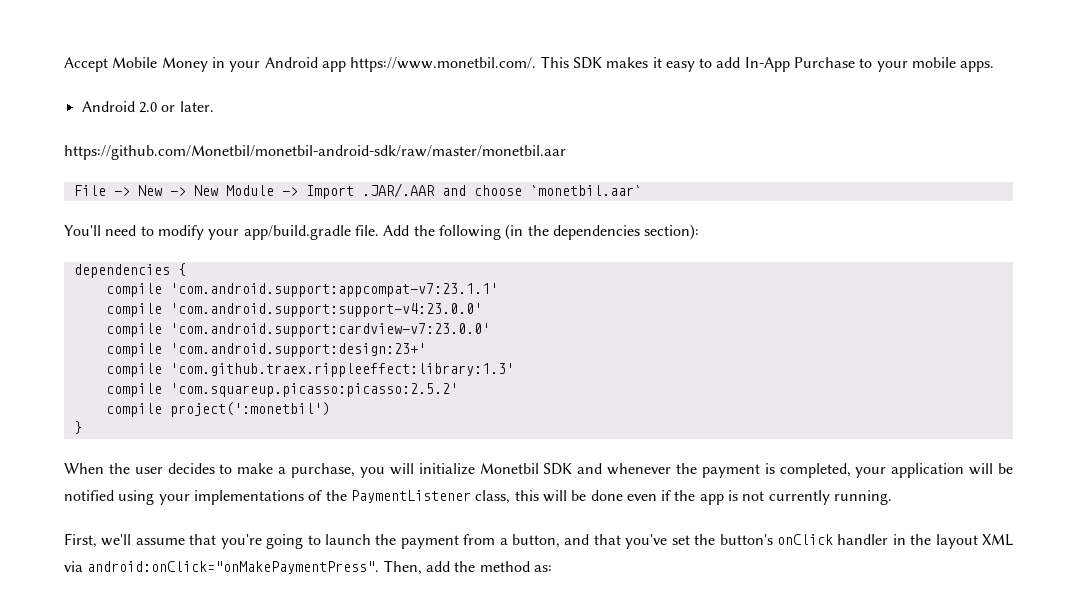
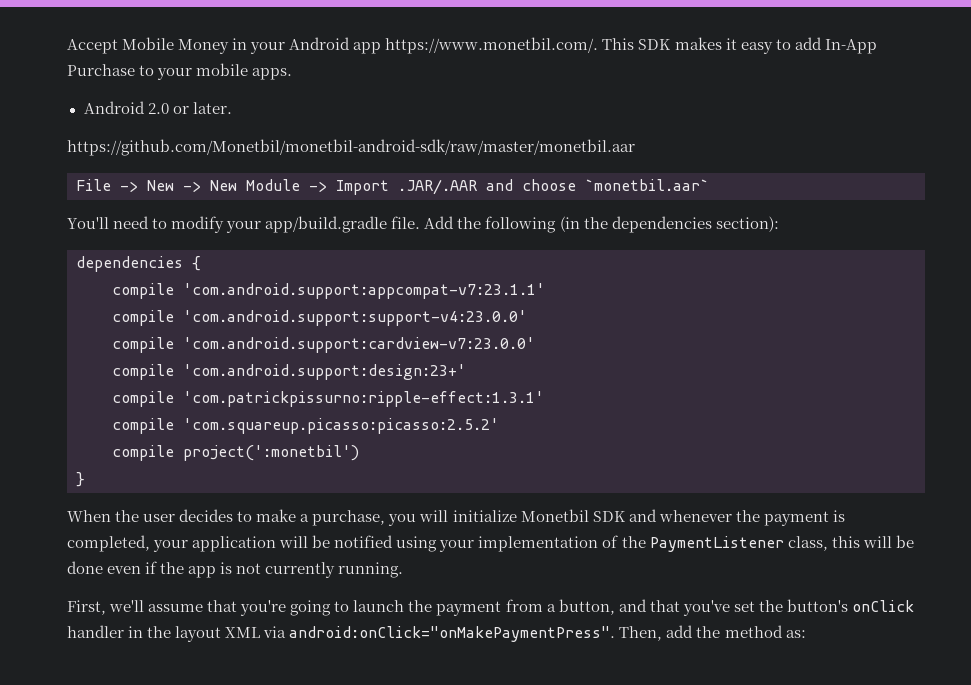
- compile 'com.github.traex.rippleeffect:library:1.3'
+ compile 'com.patrickpissurno:ripple-effect:1.3.1'
- When the user decides to make a purchase, you will initialize Monetbil SDK and whenever the payment is completed, your application will be notified using your implementations of the PaymentListener class, this will be done even if the app is not currently running.
+ When the user decides to make a purchase, you will initialize Monetbil SDK and whenever the payment is completed, your application will be notified using your implementation of the PaymentListener class, this will be done even if the app is not currently running.

